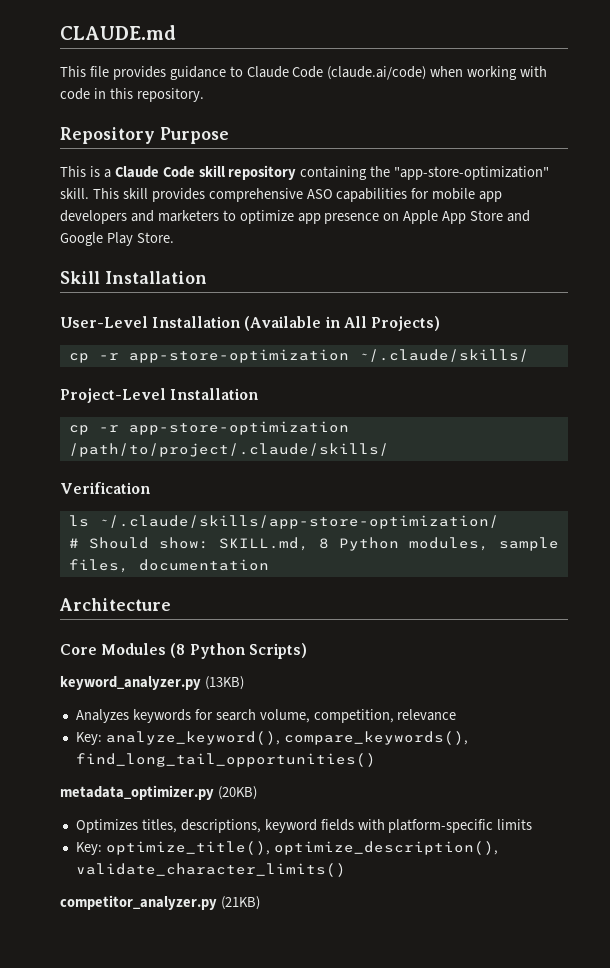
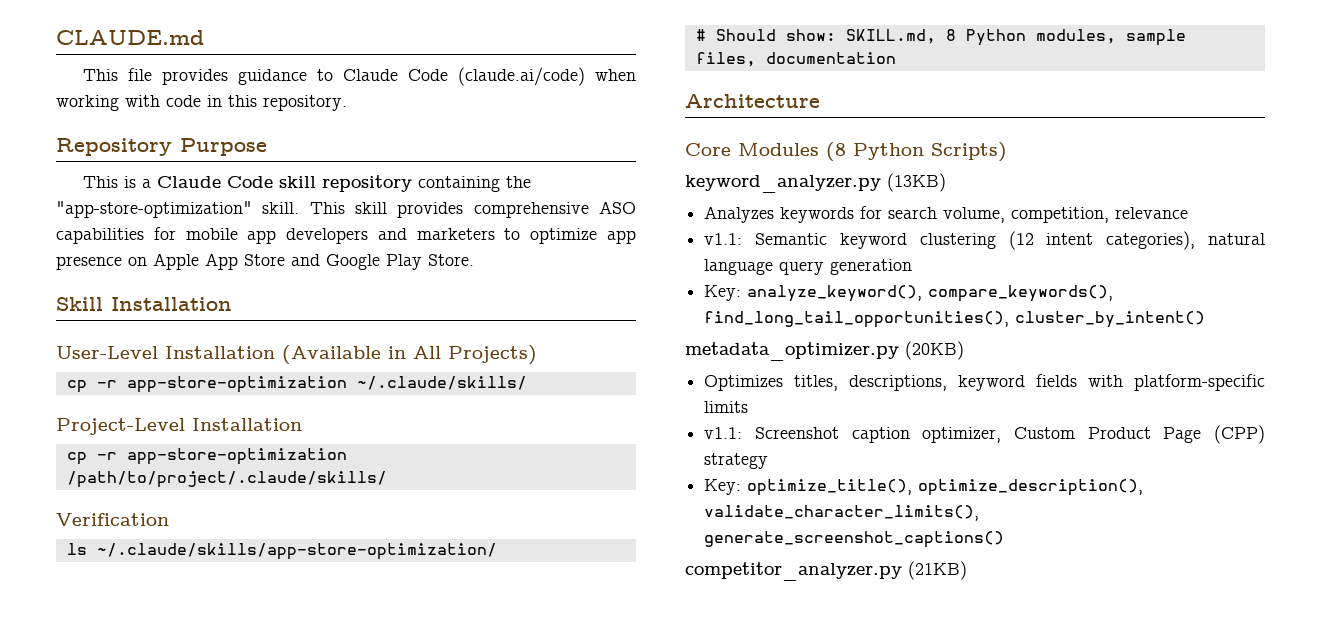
+ v1.1: Semantic keyword clustering (12 intent categories), natural language query generation
- Key: analyze_keyword(), compare_keywords(), find_long_tail_opportunities()
+ Key: analyze_keyword(), compare_keywords(), find_long_tail_opportunities(), cluster_by_intent()
+ v1.1: Screenshot caption optimizer, Custom Product Page (CPP) strategy
- Key: optimize_title(), optimize_description(), validate_character_limits()
+ Key: optimize_title(), optimize_description(), validate_character_limits(), generate_screenshot_captions()

